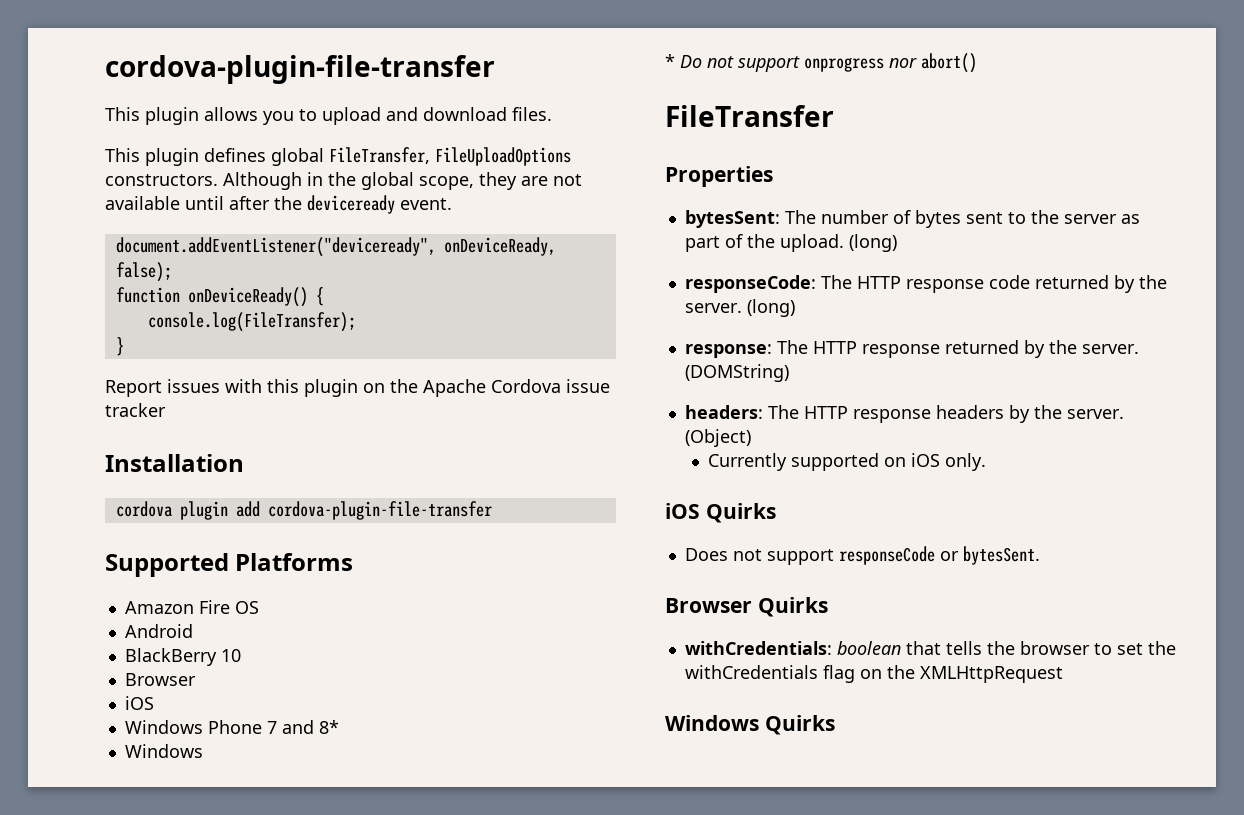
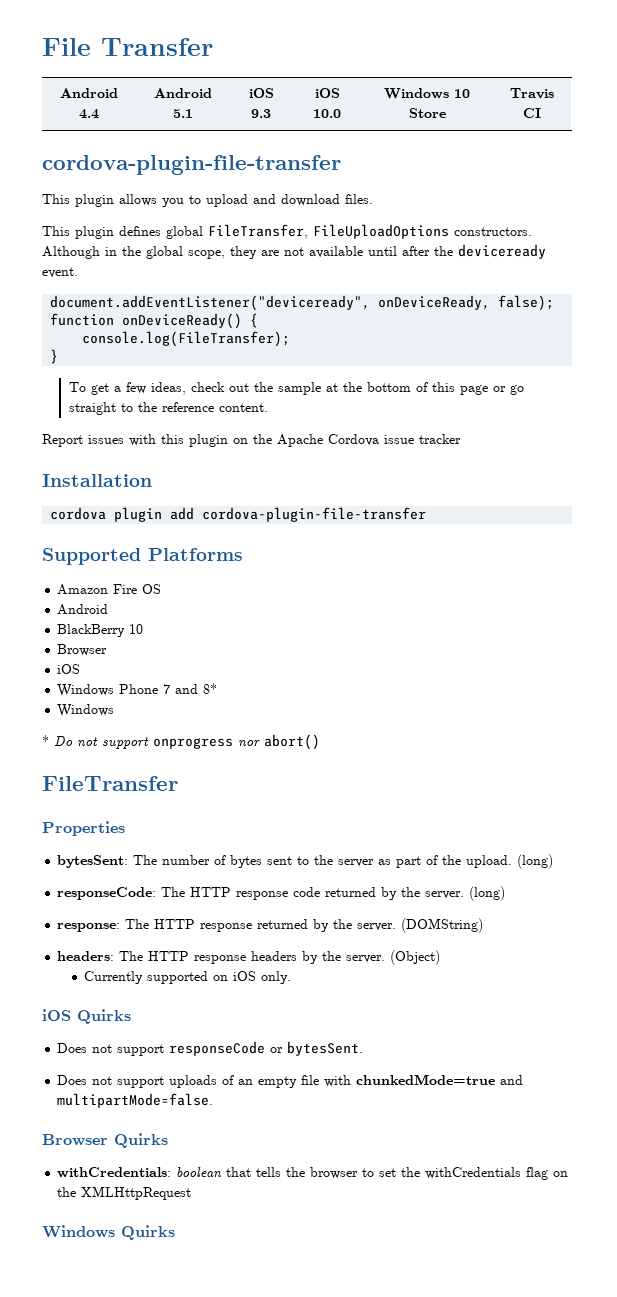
+ File Transfer
+ Android 4.4 | Android 5.1 | iOS 9.3 | iOS 10.0 | Windows 10 Store | Travis CI
+ To get a few ideas, check out the sample at the bottom of this page or go straight to the reference content.
+ Does not support uploads of an empty file with chunkedMode=true and multipartMode=false.

